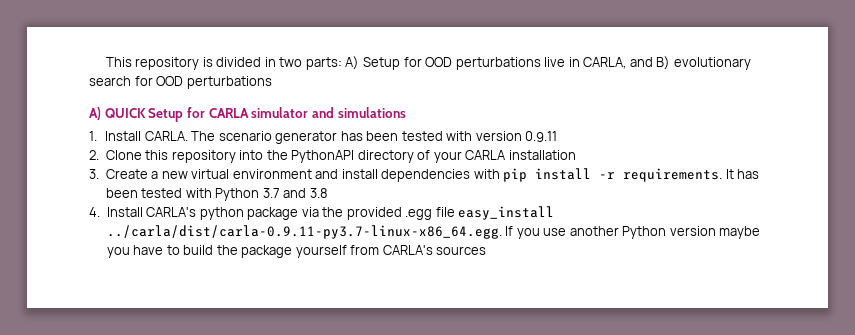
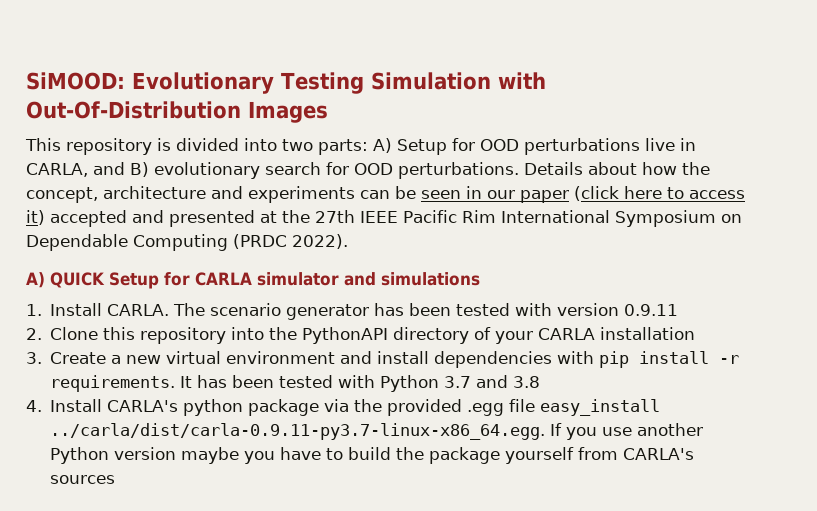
+ SiMOOD: Evolutionary Testing Simulation with Out-Of-Distribution Images
- This repository is divided in two parts: A) Setup for OOD perturbations live in CARLA, and B) evolutionary search for OOD perturbations
+ This repository is divided into two parts: A) Setup for OOD perturbations live in CARLA, and B) evolutionary search for OOD perturbations. Details about how the concept, architecture and experiments can be seen in our paper (click here to access it) accepted and presented at the 27th IEEE Pacific Rim International Symposium on Dependable Computing (PRDC 2022).

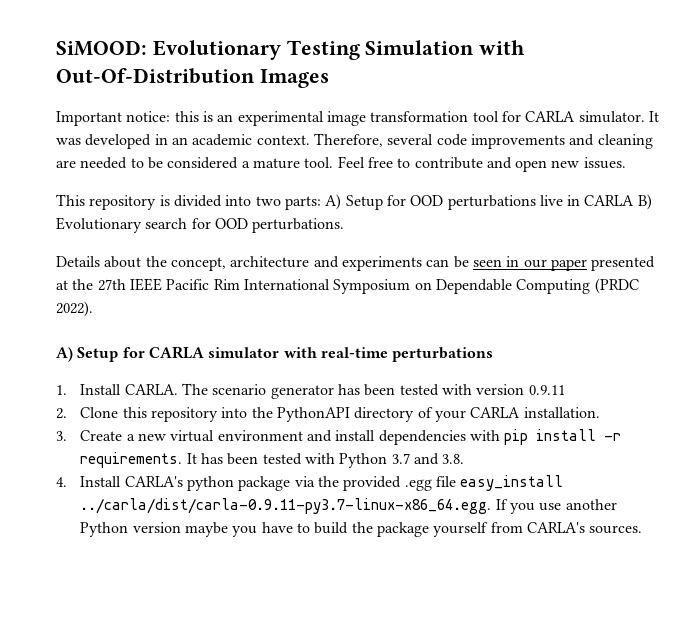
+ Important notice: this is an experimental image transformation tool for CARLA simulator. It was developed in an academic context. Therefore, several code improvements and cleaning are needed to be considered a mature tool. Feel free to contribute and open new issues.
- This repository is divided into two parts: A) Setup for OOD perturbations live in CARLA, and B) evolutionary search for OOD perturbations. Details about how the concept, architecture and experiments can be seen in our paper (click here to access it) accepted and presented at the 27th IEEE Pacific Rim International Symposium on Dependable Computing (PRDC 2022).
+ This repository is divided into two parts: A) Setup for OOD perturbations live in CARLA B) Evolutionary search for OOD perturbations.
+ Details about the concept, architecture and experiments can be seen in our paper presented at the 27th IEEE Pacific Rim International Symposium on Dependable Computing (PRDC 2022).
- A) QUICK Setup for CARLA simulator and simulations
+ A) Setup for CARLA simulator with real-time perturbations
- 2. Clone this repository into the PythonAPI directory of your CARLA installation
+ 2. Clone this repository into the PythonAPI directory of your CARLA installation.
- It has been tested with Python 3.7 and 3.8
+ It has been tested with Python 3.7 and 3.8.
- 4. Install CARLA's python package via the provided .egg file easy_install ../carla/dist/carla-0.9.11-py3.7-linux-x86_64.egg. If you use another Python version maybe you have to build the package yourself from CARLA's sources
+ 4. Install CARLA's python package via the provided .egg file easy_install ../carla/dist/carla-0.9.11-py3.7-linux-x86_64.egg. If you use another Python version maybe you have to build the package yourself from CARLA's sources.

